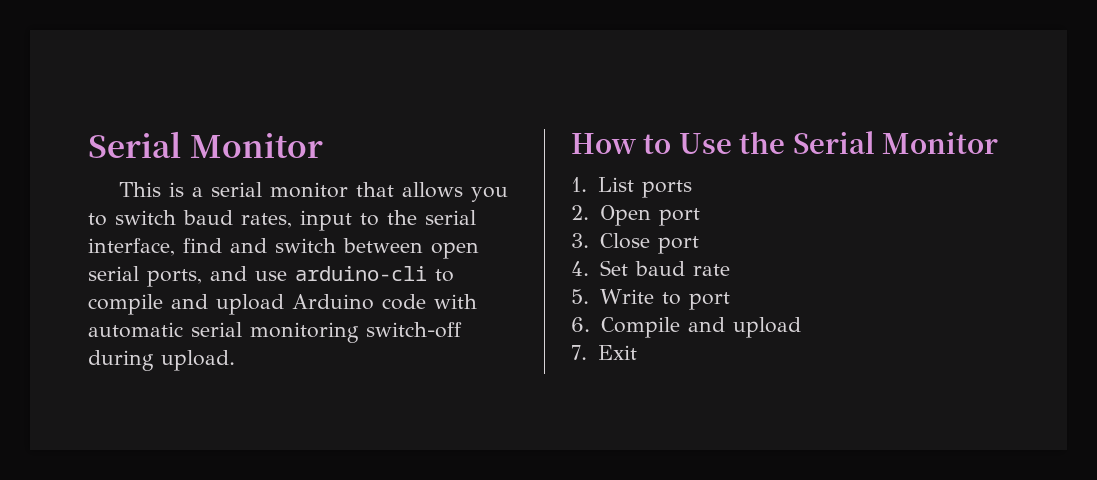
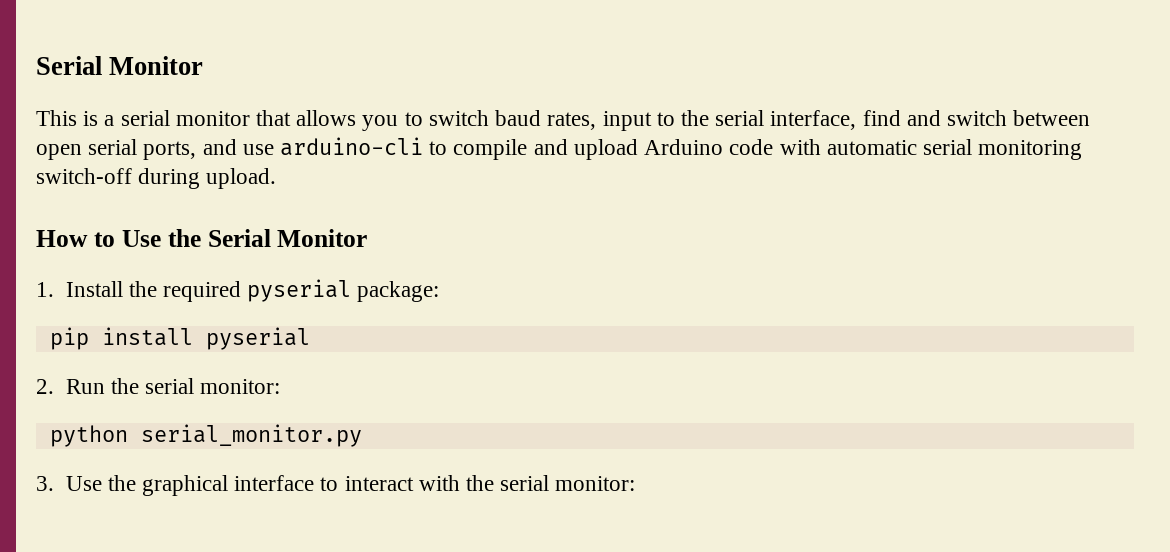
- 1. List ports
- 2. Open port
- 3. Close port
- 4. Set baud rate
- 5. Write to port
- 6. Compile and upload
- 7. Exit
+ 1. Install the required pyserial package:
+ pip install pyserial
+ 2. Run the serial monitor:
+ python serial_monitor.py
+ 3. Use the graphical interface to interact with the serial monitor:

